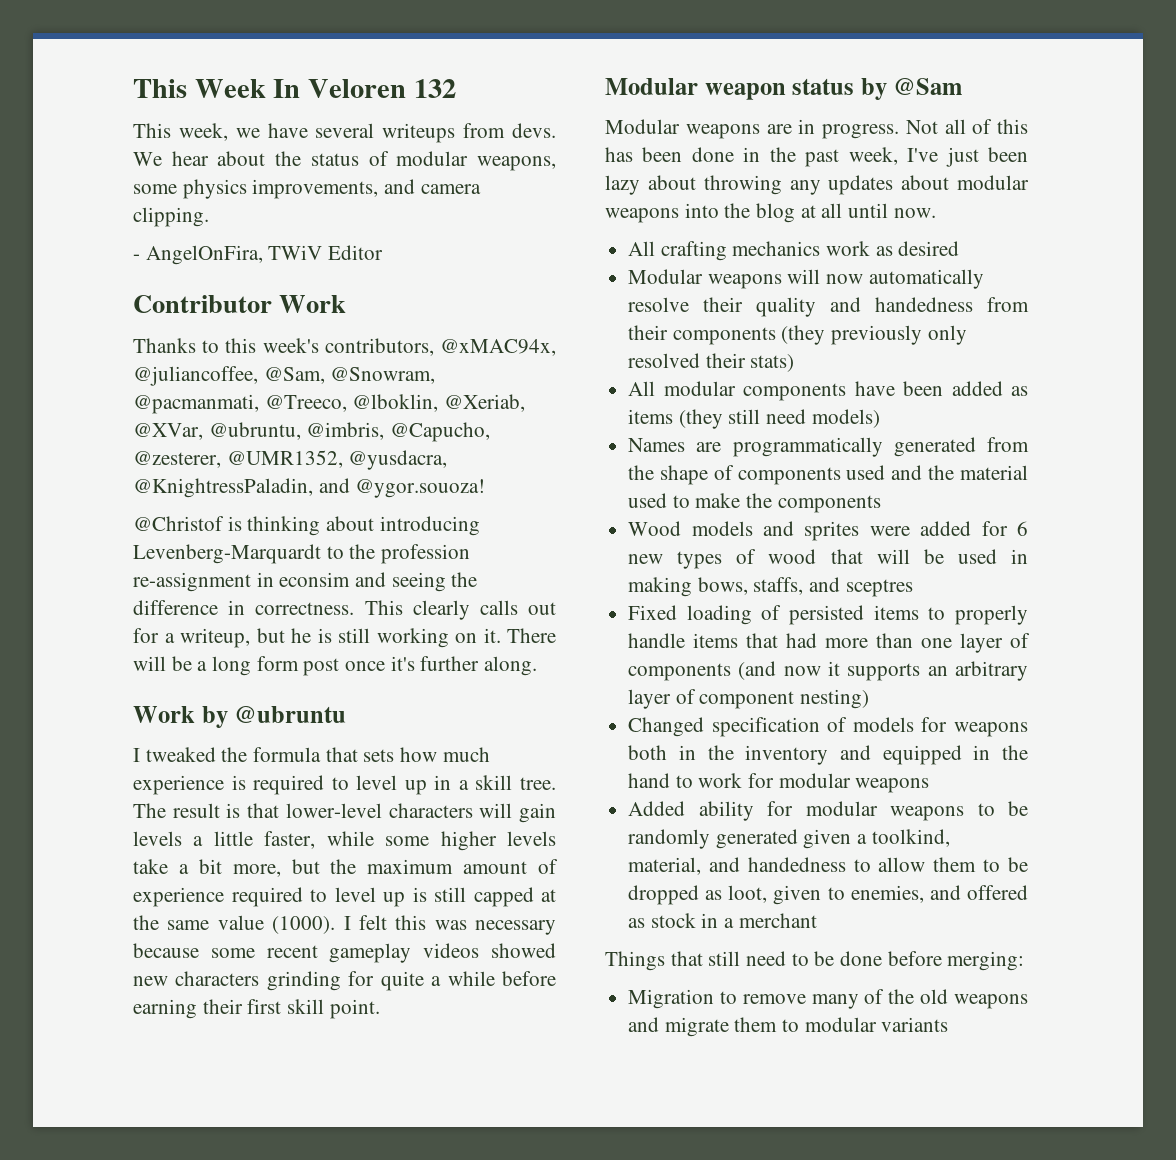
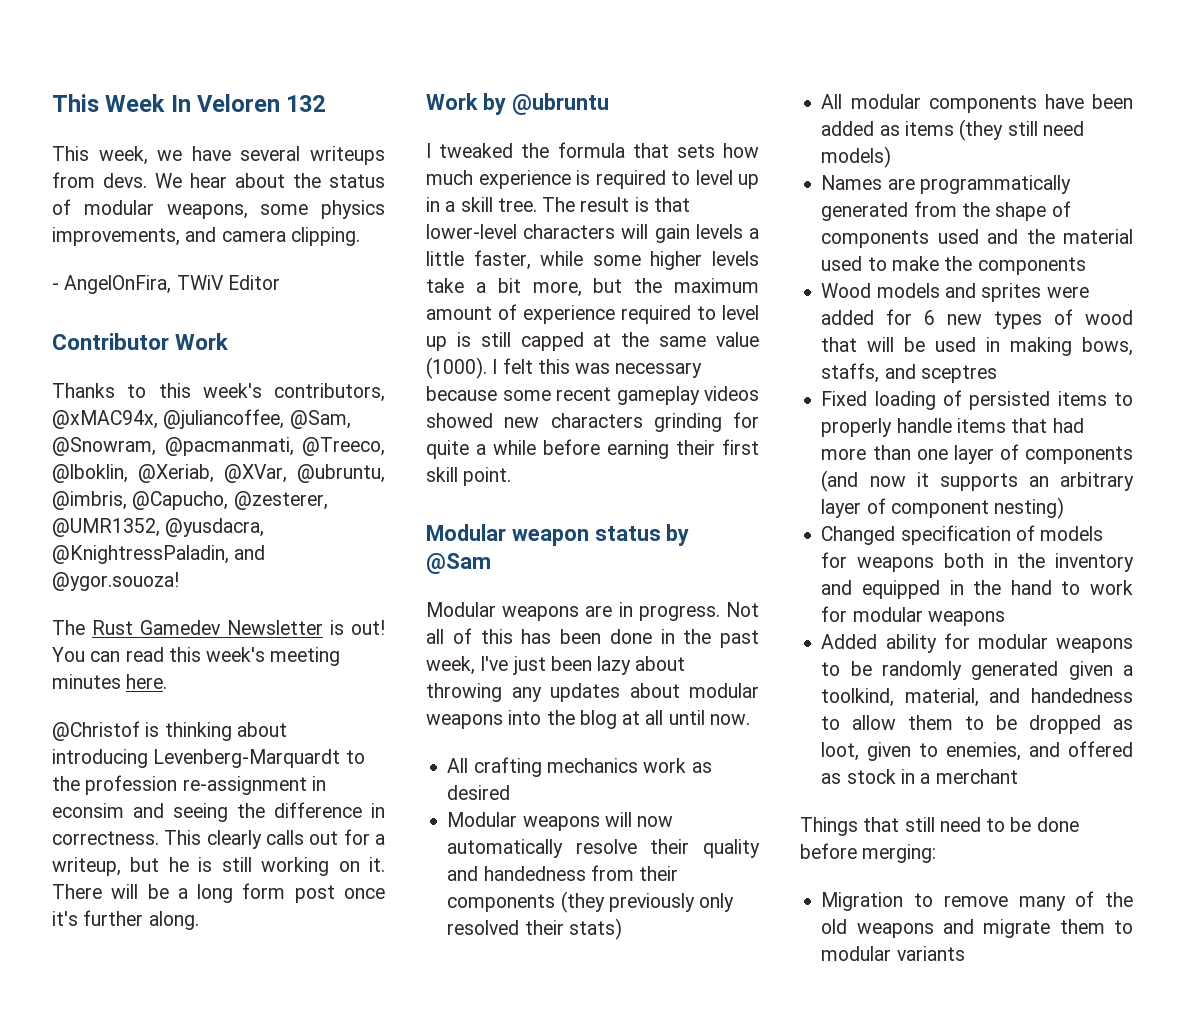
+ The Rust Gamedev Newsletter is out! You can read this week's meeting minutes here.

